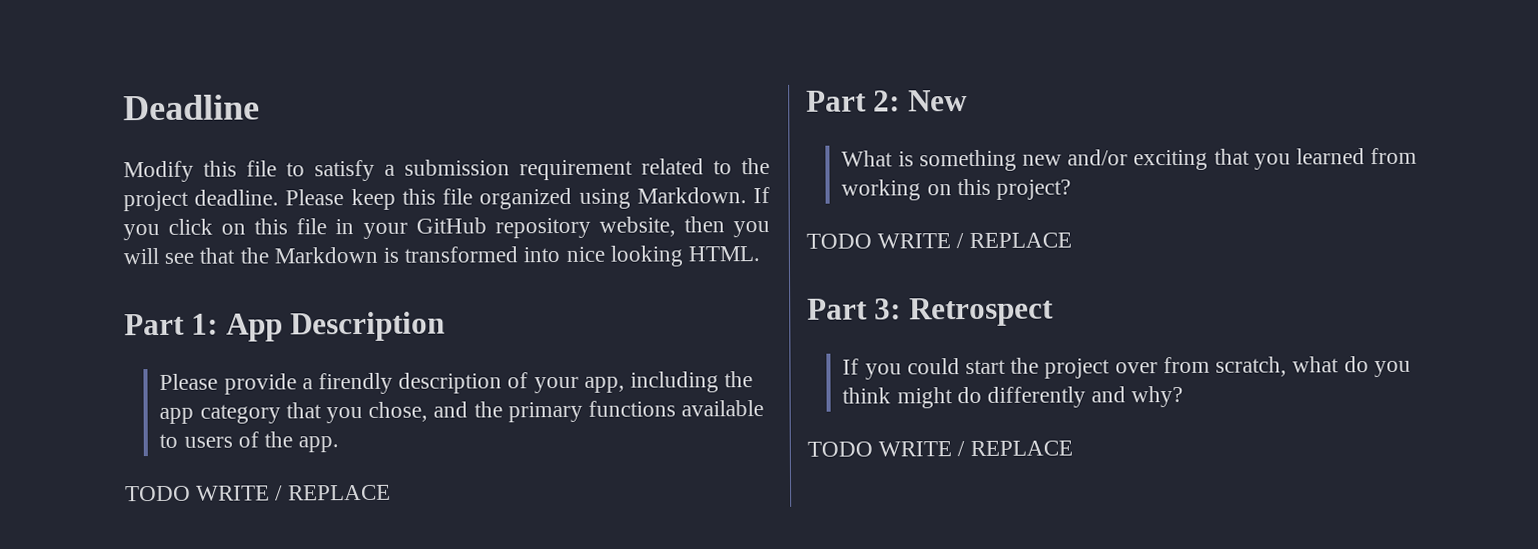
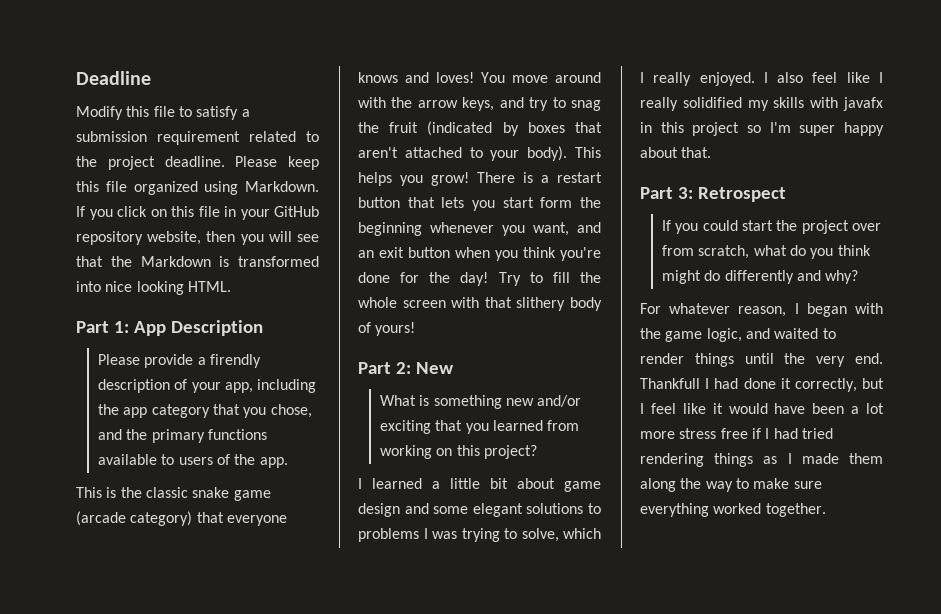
  Please provide a firendly description of your app, including the app category that you chose, and the primary functions available to users of the app.
- TODO WRITE / REPLACE
+ This is the classic snake game (arcade category) that everyone knows and loves! You move around with the arrow keys, and try to snag the fruit (indicated by boxes that aren't attached to your body). This helps you grow! There is a restart button that lets you start form the beginning whenever you want, and an exit button when you think you're done for the day! Try to fill the whole screen with that slithery body of yours!
  What is something new and/or exciting that you learned from working on this project?
- TODO WRITE / REPLACE
+ I learned a little bit about game design and some elegant solutions to problems I was trying to solve, which I really enjoyed. I also feel like I really solidified my skills with javafx in this project so I'm super happy about that.
  If you could start the project over from scratch, what do you think might do differently and why?
- TODO WRITE / REPLACE
+ For whatever reason, I began with the game logic, and waited to render things until the very end. Thankfull I had done it correctly, but I feel like it would have been a lot more stress free if I had tried rendering things as I made them along the way to make sure everything worked together.

